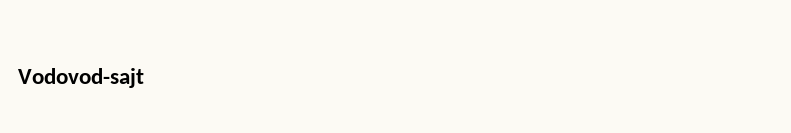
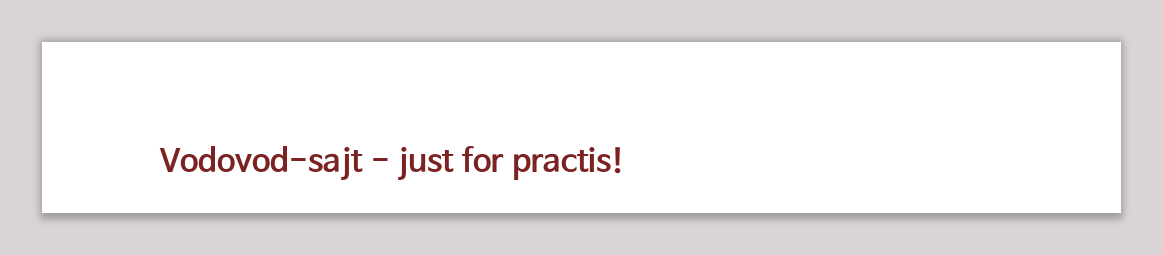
- Vodovod-sajt
+ Vodovod-sajt - just for practis!

